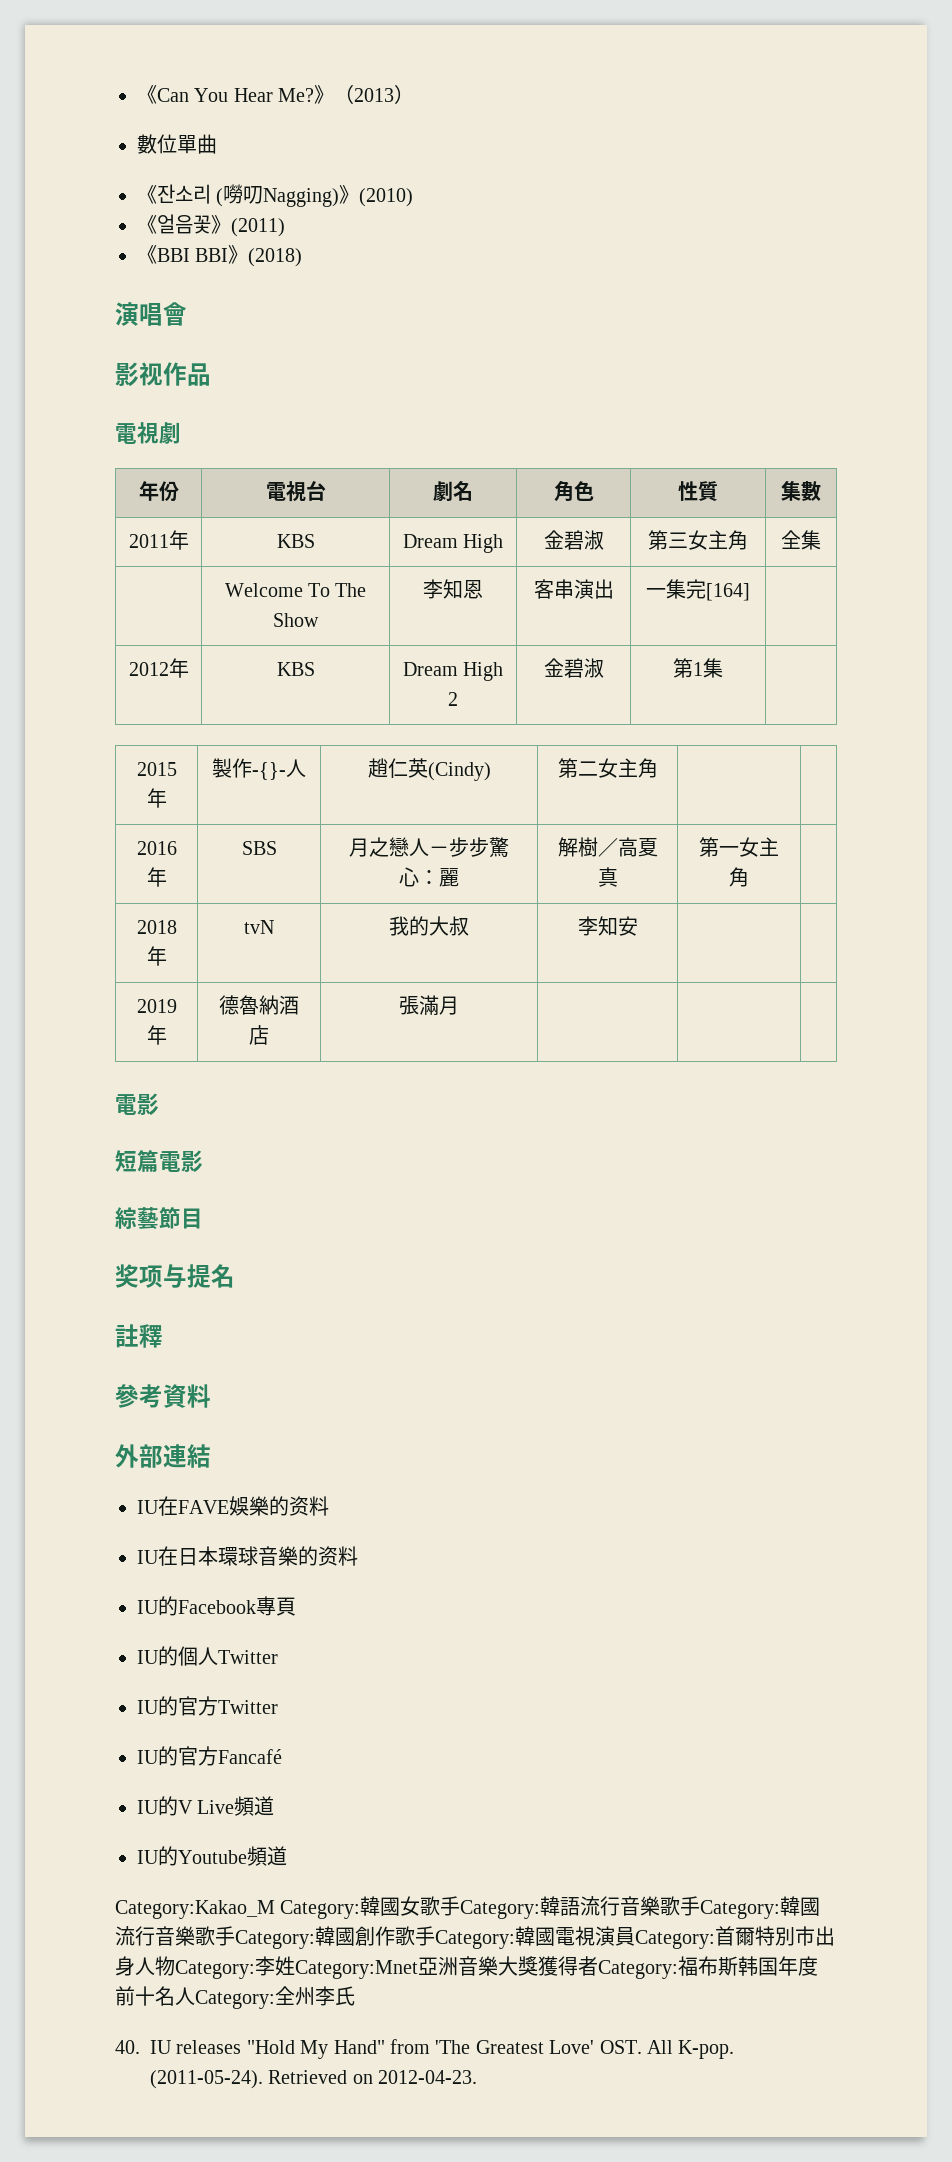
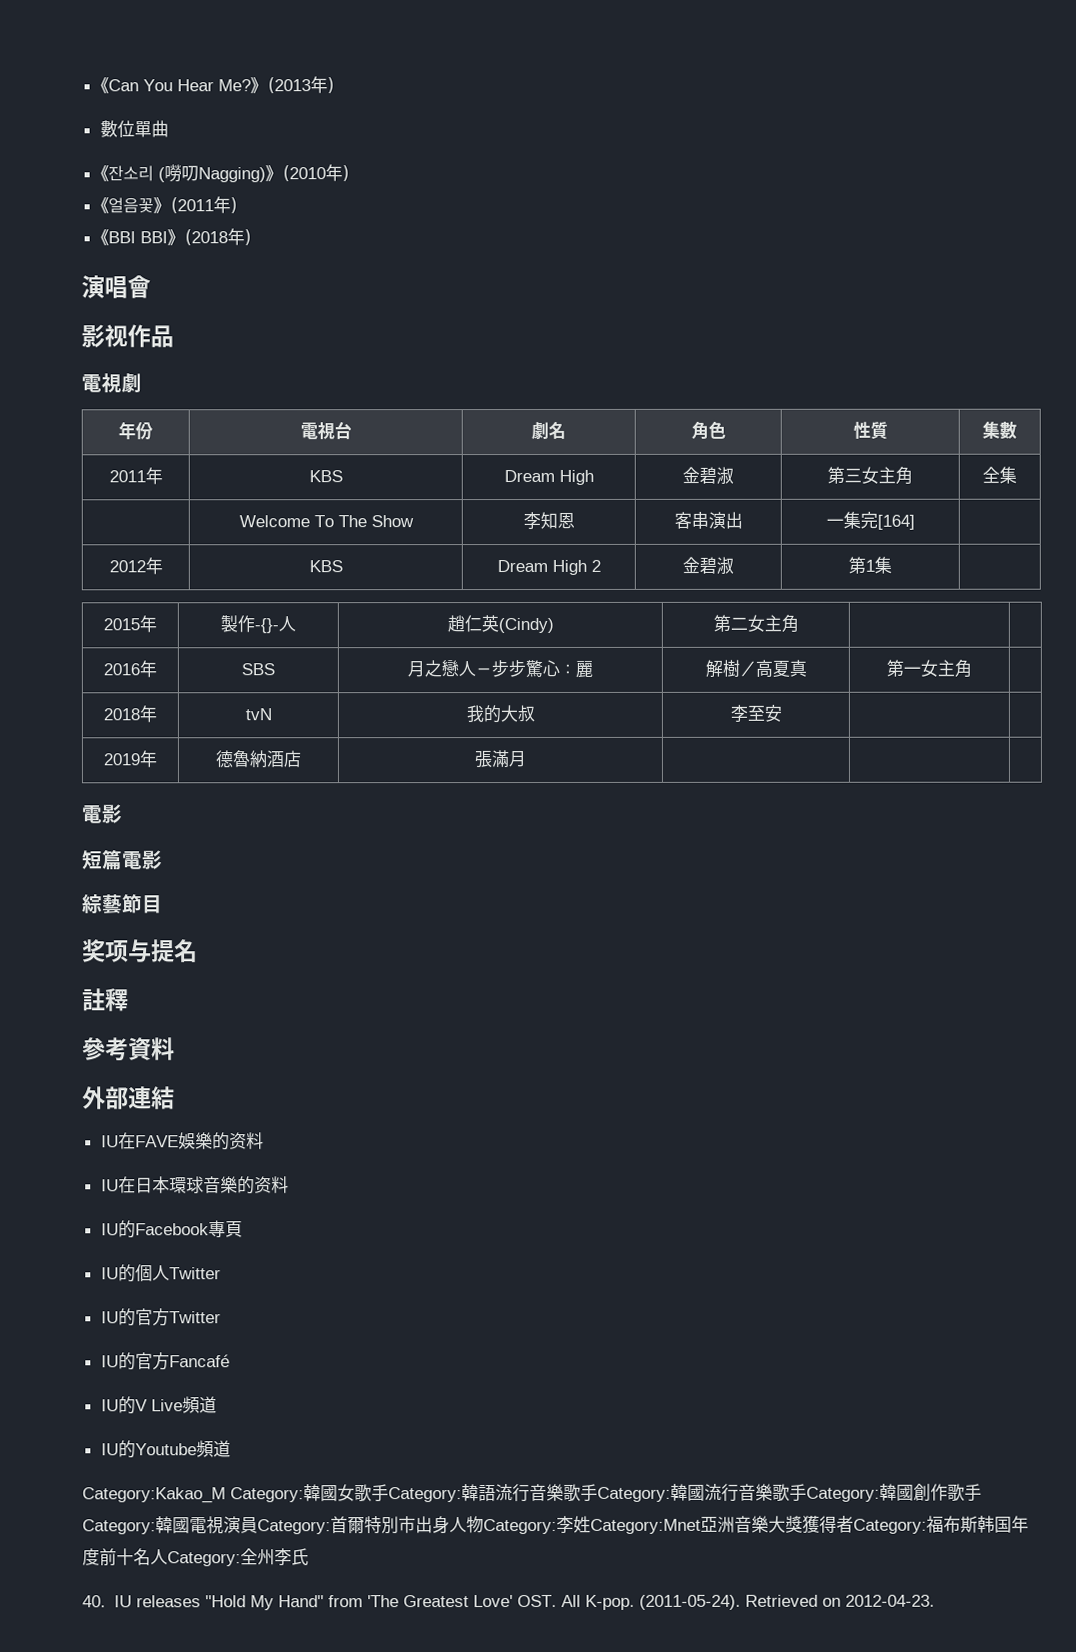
- 》（2013）
+ 》（2013年）
- 《잔소리 (嘮叨Nagging)》(2010)
+ 《잔소리 (嘮叨Nagging)》（2010年）
- 《얼음꽃》(2011)
+ 《얼음꽃》（2011年）
- 《BBI BBI》(2018)
+ 《BBI BBI》（2018年）
- 2018年 | tvN | 我的大叔 | 李知安 | |
+ 2018年 | tvN | 我的大叔 | 李至安 | |

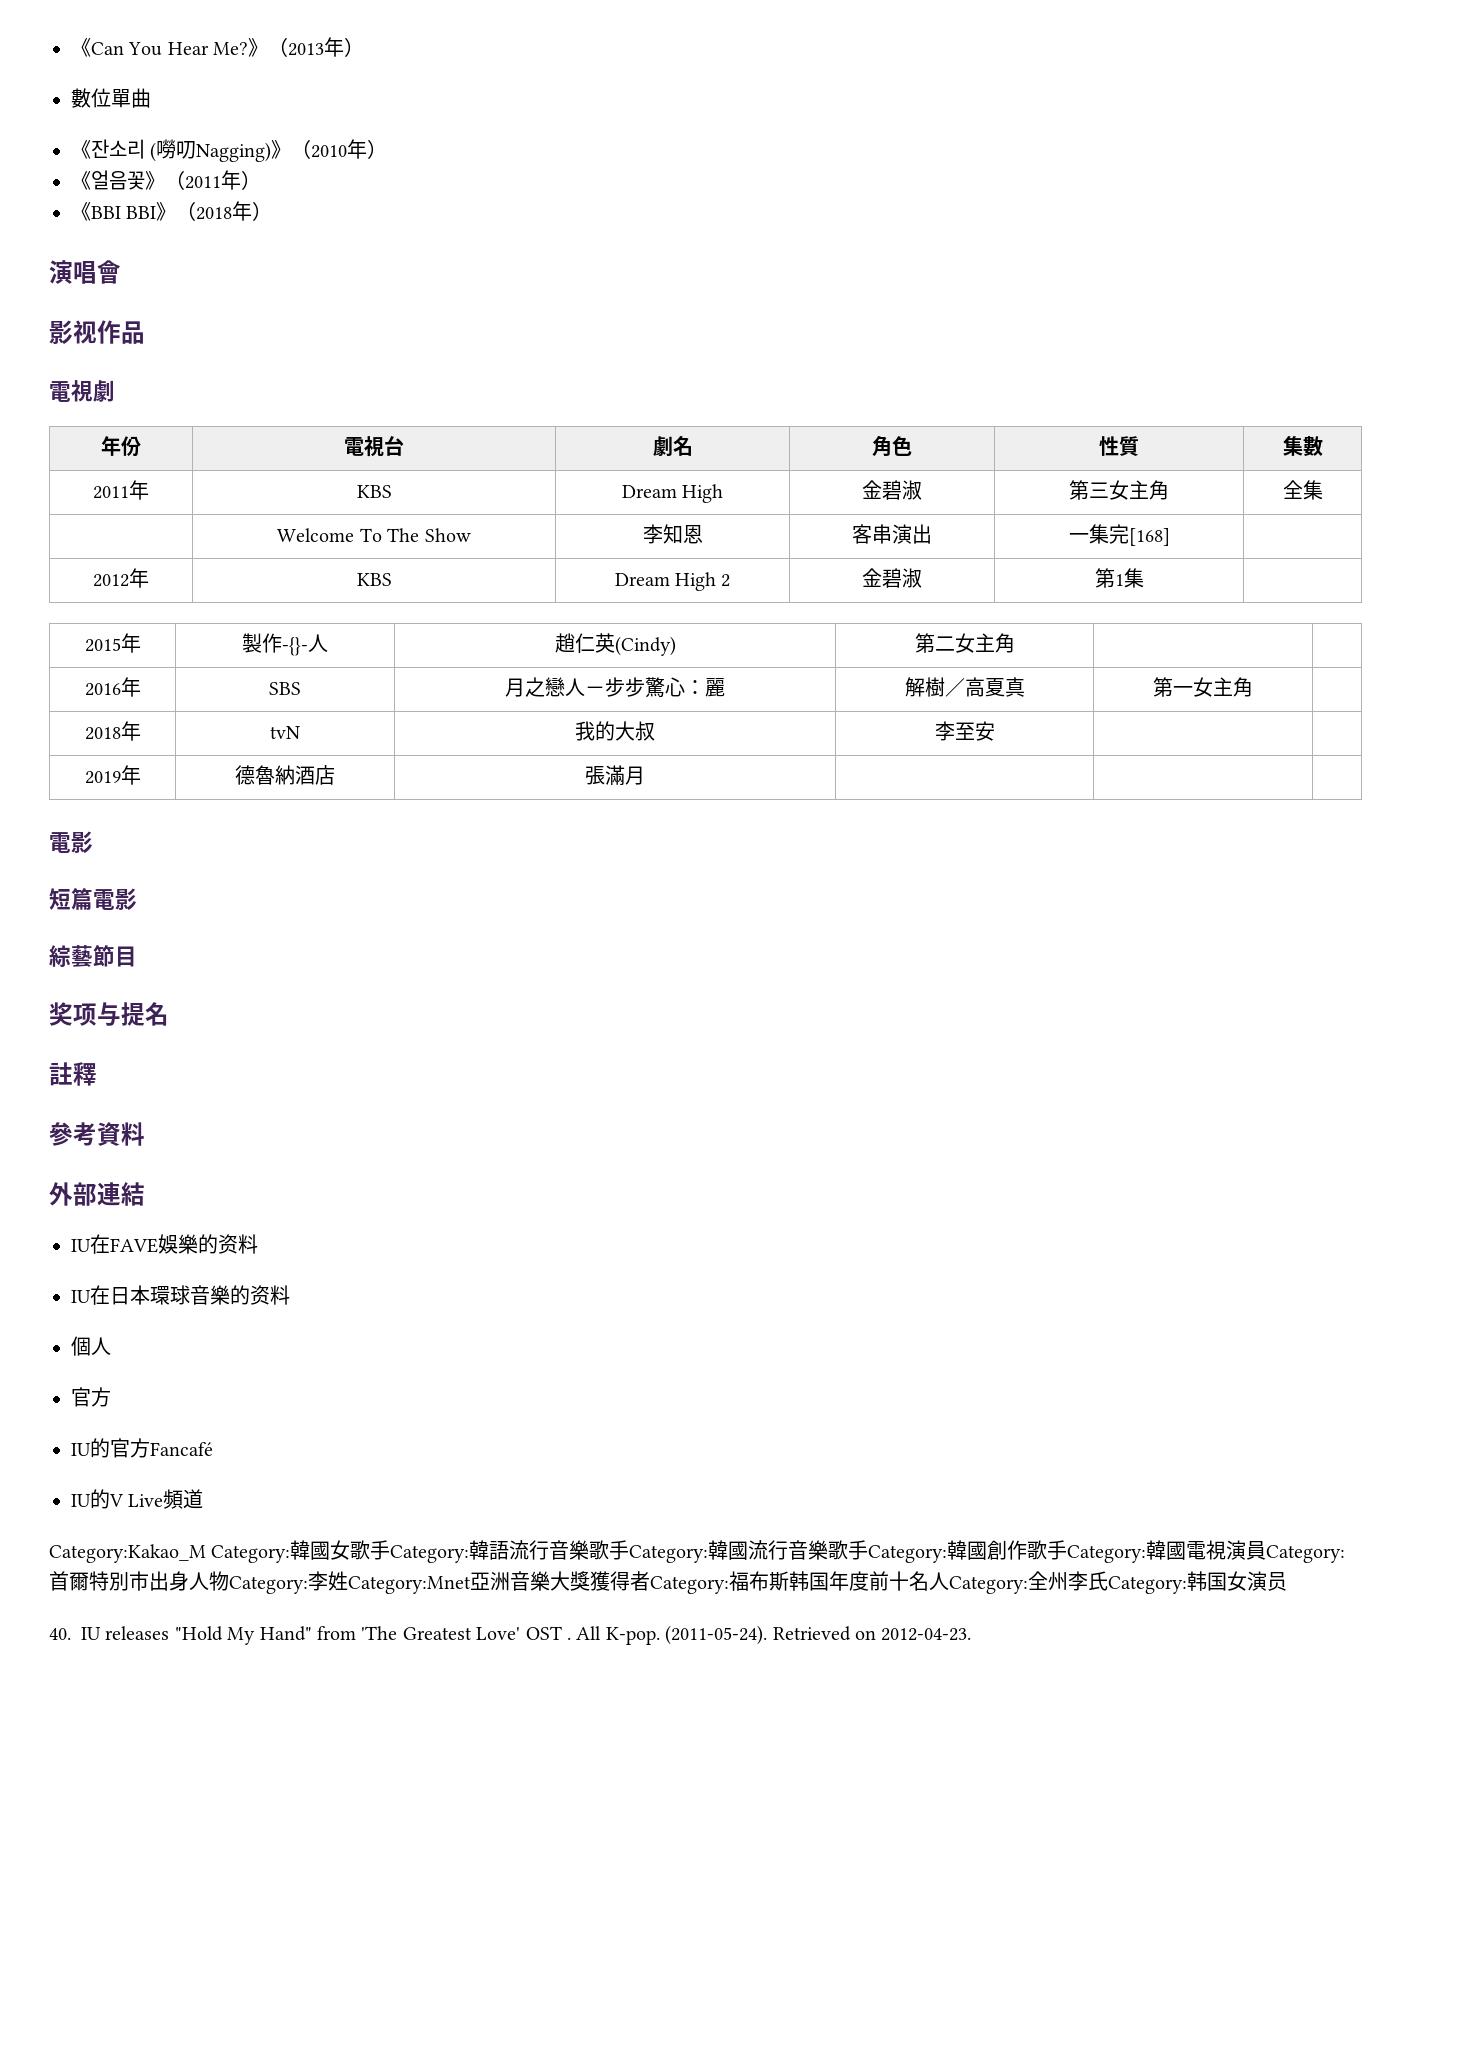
- | Welcome To The Show | 李知恩 | 客串演出 | 一集完[164] |
+ | Welcome To The Show | 李知恩 | 客串演出 | 一集完[168] |
- IU的Facebook專頁
- IU的個人Twitter
- IU的官方Twitter
+ 個人
+ 官方
- IU的Youtube頻道
- Category:Kakao_M Category:韓國女歌手Category:韓語流行音樂歌手Category:韓國流行音樂歌手Category:韓國創作歌手Category:韓國電視演員Category:首爾特別市出身人物Category:李姓Category:Mnet亞洲音樂大獎獲得者Category:福布斯韩国年度前十名人Category:全州李氏
+ Category:Kakao_M Category:韓國女歌手Category:韓語流行音樂歌手Category:韓國流行音樂歌手Category:韓國創作歌手Category:韓國電視演員Category:首爾特別市出身人物Category:李姓Category:Mnet亞洲音樂大獎獲得者Category:福布斯韩国年度前十名人Category:全州李氏Category:韩国女演员
- 40. IU releases "Hold My Hand" from 'The Greatest Love' OST. All K-pop.
+ 40. IU releases "Hold My Hand" from 'The Greatest Love' OST . All K-pop.

